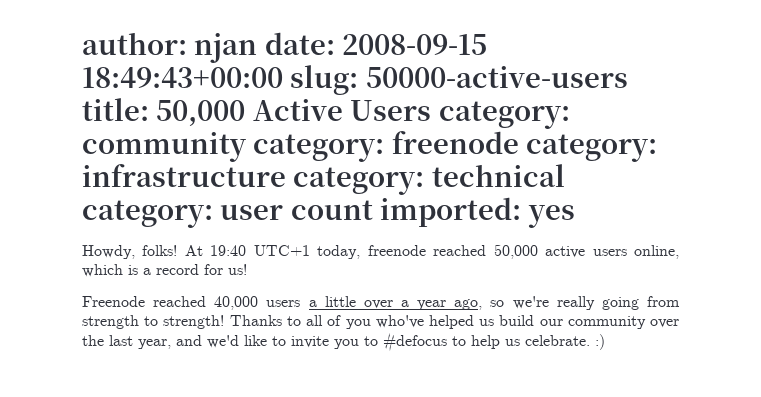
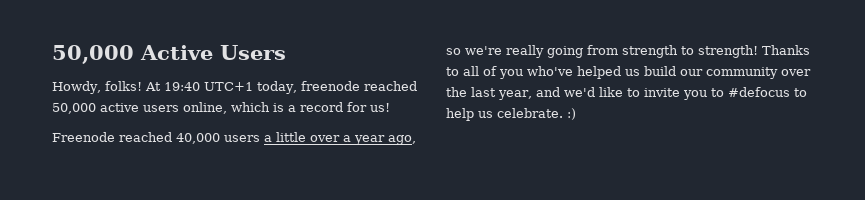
- author: njan date: 2008-09-15 18:49:43+00:00 slug: 50000-active-users title: 50,000 Active Users category: community category: freenode category: infrastructure category: technical category: user count imported: yes
+ 50,000 Active Users

